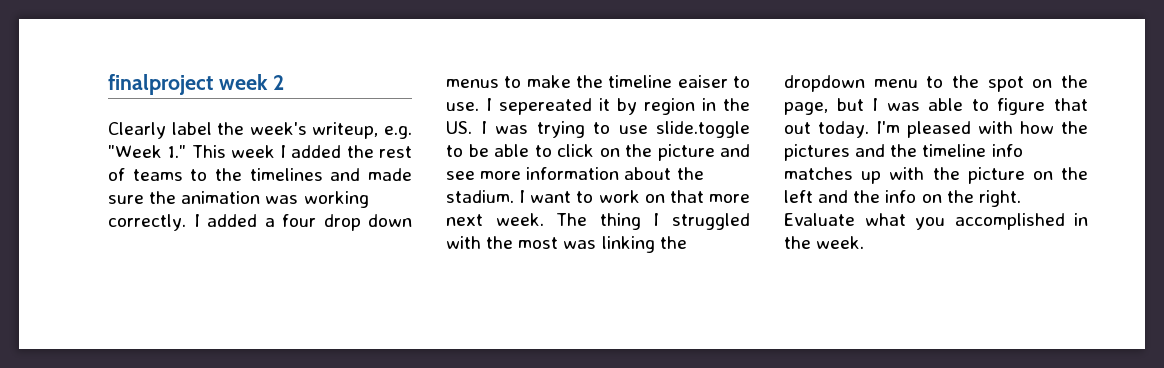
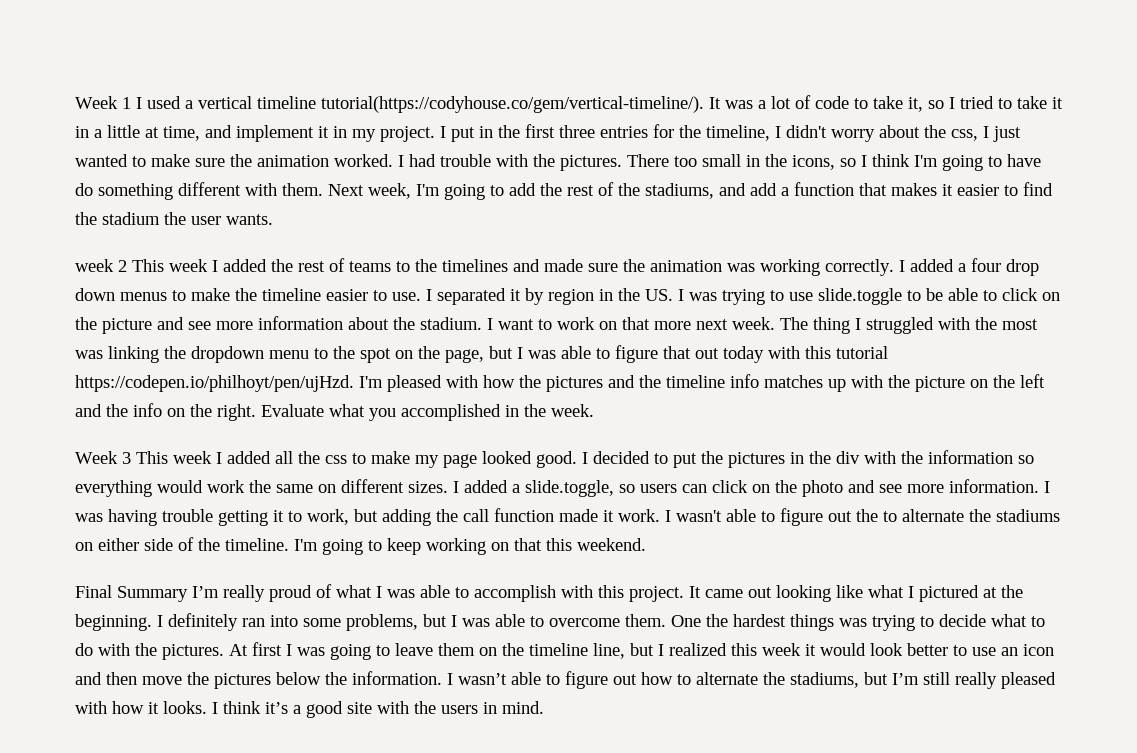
- finalproject week 2
- Clearly label the week's writeup, e.g. "Week 1." This week I added the rest of teams to the timelines and made sure the animation was working correctly.
+ Week 1 I used a vertical timeline tutorial(https://codyhouse.co/gem/vertical-timeline/). It was a lot of code to take it, so I tried to take it in a little at time, and implement it in my project. I put in the first three entries for the timeline, I didn't worry about the css, I just wanted to make sure the animation worked. I had trouble with the pictures. There too small in the icons, so I think I'm going to have do something different with them. Next week, I'm going to add the rest of the stadiums, and add a function that makes it easier to find the stadium the user wants.
+ week 2 This week I added the rest of teams to the timelines and made sure the animation was working correctly.
- I added a four drop down menus to make the timeline eaiser to use.
+ I added a four drop down menus to make the timeline easier to use.
- I sepereated it by region in the US. I was trying to use slide.toggle to be able to click on the picture and see more information about the stadium.
+ I separated it by region in the US. I was trying to use slide.toggle to be able to click on the picture and see more information about the stadium.
- The thing I struggled with the most was linking the dropdown menu to the spot on the page, but I was able to figure that out today. I'm pleased with how the pictures and the timeline info matches up with the picture on the left and the info on the right.
+ The thing I struggled with the most was linking the dropdown menu to the spot on the page, but I was able to figure that out today with this tutorial https://codepen.io/philhoyt/pen/ujHzd. I'm pleased with how the pictures and the timeline info matches up with the picture on the left and the info on the right.
+ Week 3 This week I added all the css to make my page looked good. I decided to put the pictures in the div with the information so everything would work the same on different sizes. I added a slide.toggle, so users can click on the photo and see more information. I was having trouble getting it to work, but adding the call function made it work. I wasn't able to figure out the to alternate the stadiums on either side of the timeline. I'm going to keep working on that this weekend.
+ Final Summary I’m really proud of what I was able to accomplish with this project. It came out looking like what I pictured at the beginning. I definitely ran into some problems, but I was able to overcome them. One the hardest things was trying to decide what to do with the pictures. At first I was going to leave them on the timeline line, but I realized this week it would look better to use an icon and then move the pictures below the information. I wasn’t able to figure out how to alternate the stadiums, but I’m still really pleased with how it looks. I think it’s a good site with the users in mind.

